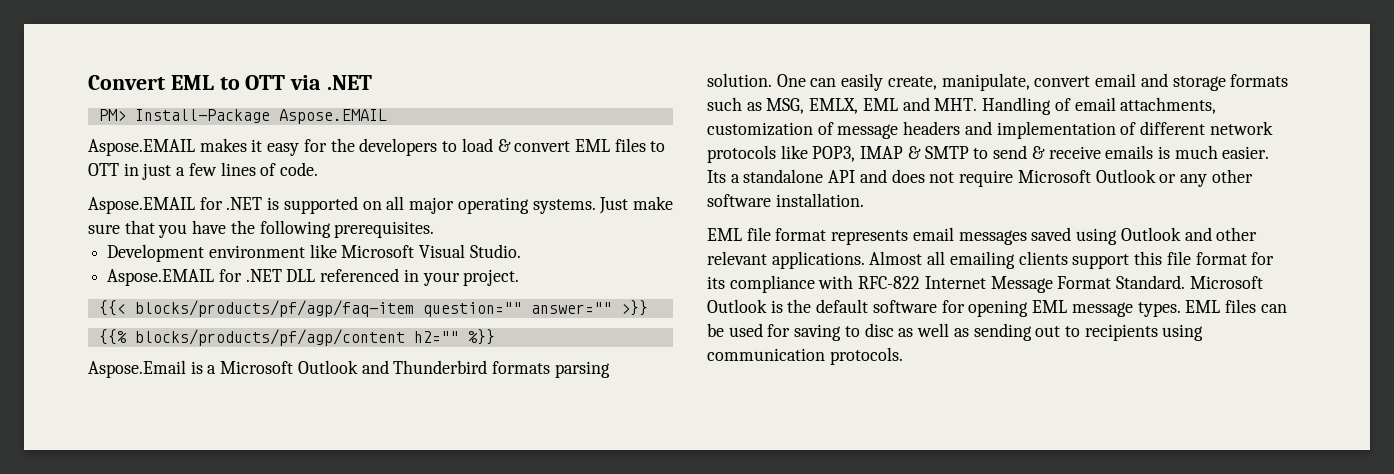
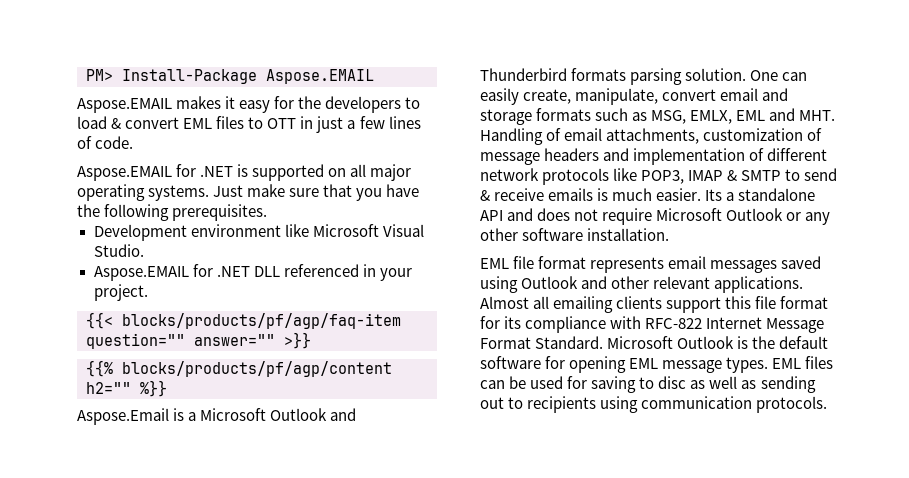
- Convert EML to OTT via .NET

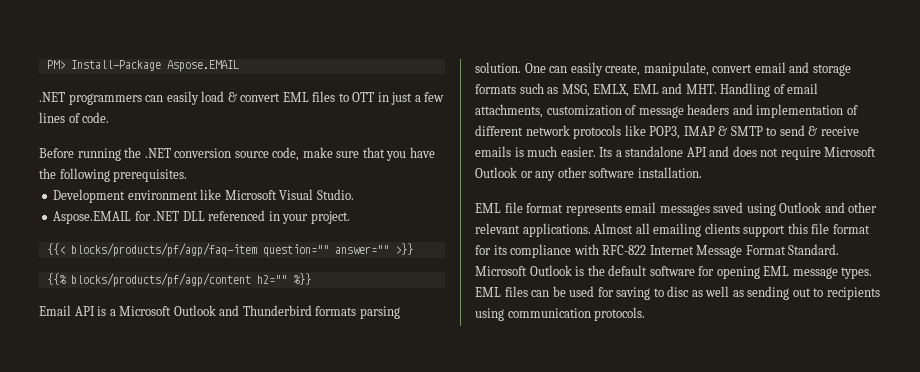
- Aspose.EMAIL makes it easy for the developers to load & convert EML files to OTT in just a few lines of code.
+ .NET programmers can easily load & convert EML files to OTT in just a few lines of code.
- Aspose.EMAIL for .NET is supported on all major operating systems. Just make sure that you have the following prerequisites.
+ Before running the .NET conversion source code, make sure that you have the following prerequisites.
- Aspose.Email is a Microsoft Outlook and Thunderbird formats parsing solution.
+ Email API is a Microsoft Outlook and Thunderbird formats parsing solution.

